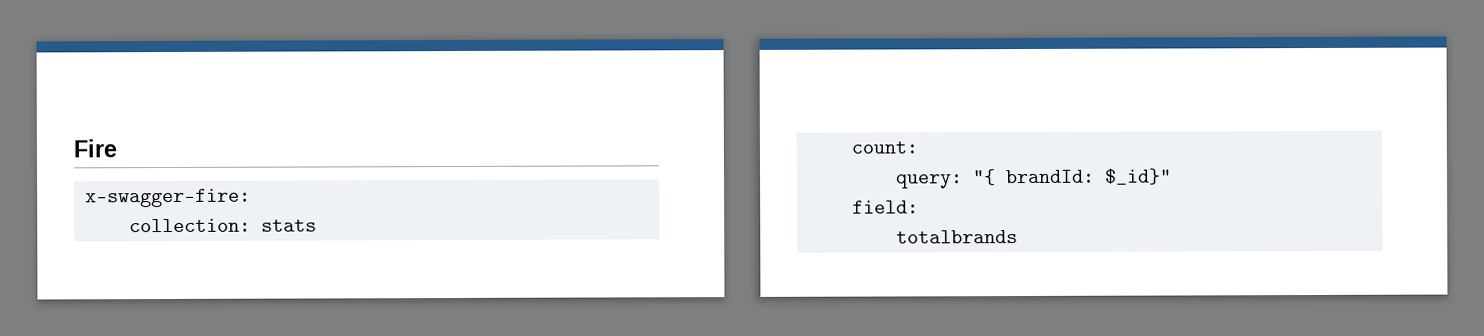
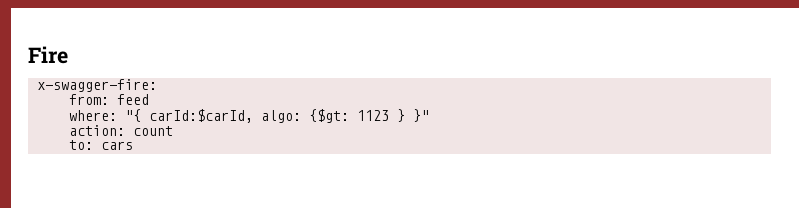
- collection: stats
- count:
- query: "{ brandId: $_id}"
- field:
- totalbrands
+ from: feed
+ where: "{ carId:$carId, algo: {$gt: 1123 } }"
+ action: count
+ to: cars

